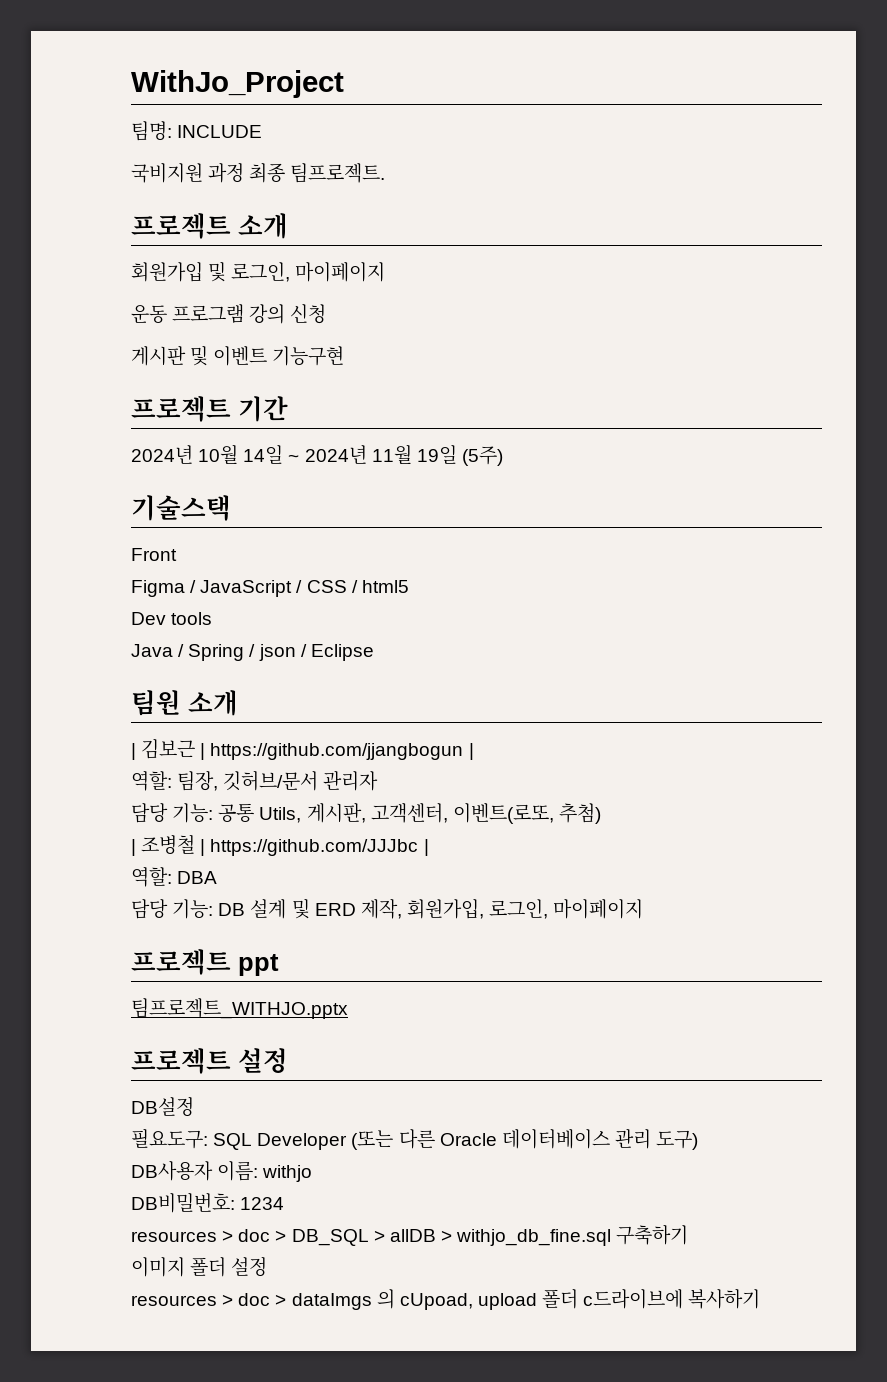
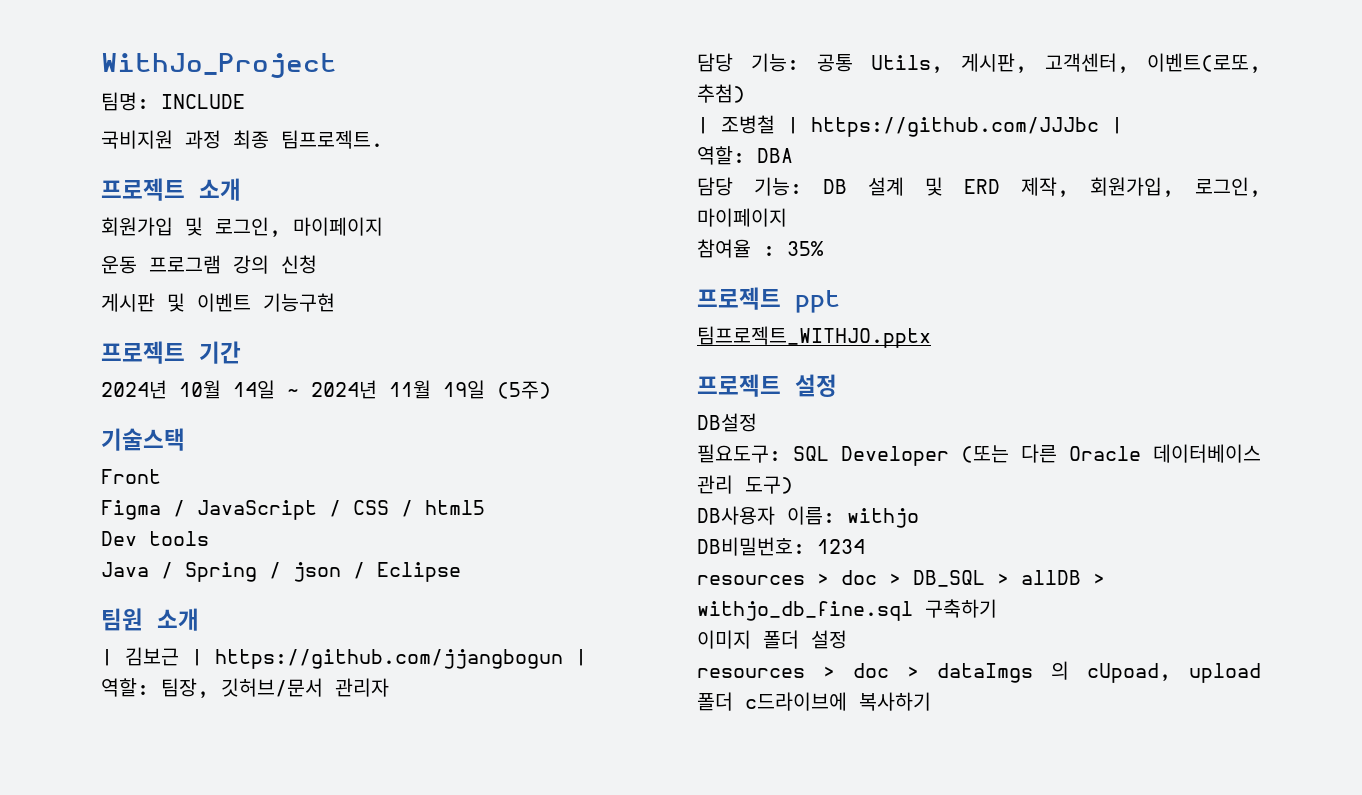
+ 참여율 : 35%

